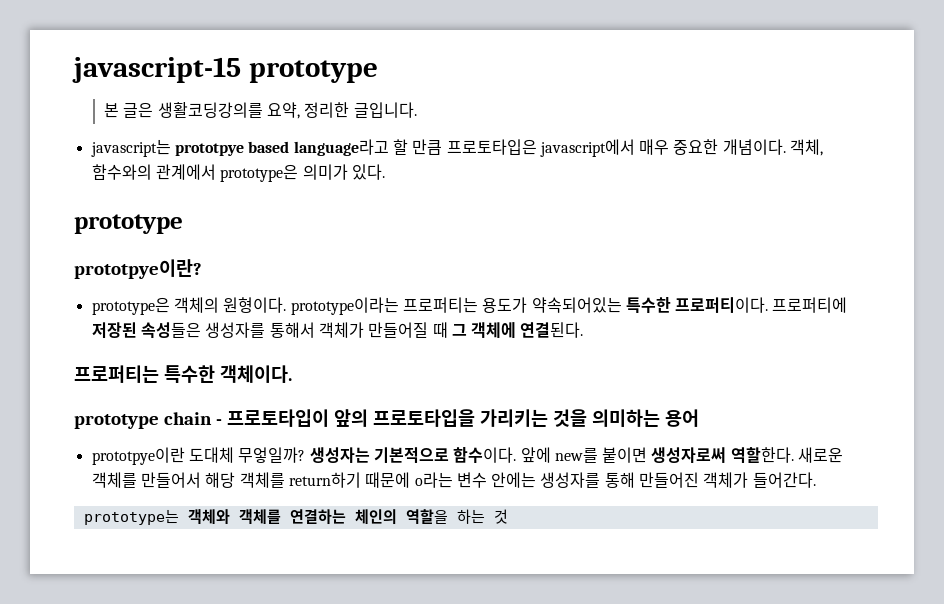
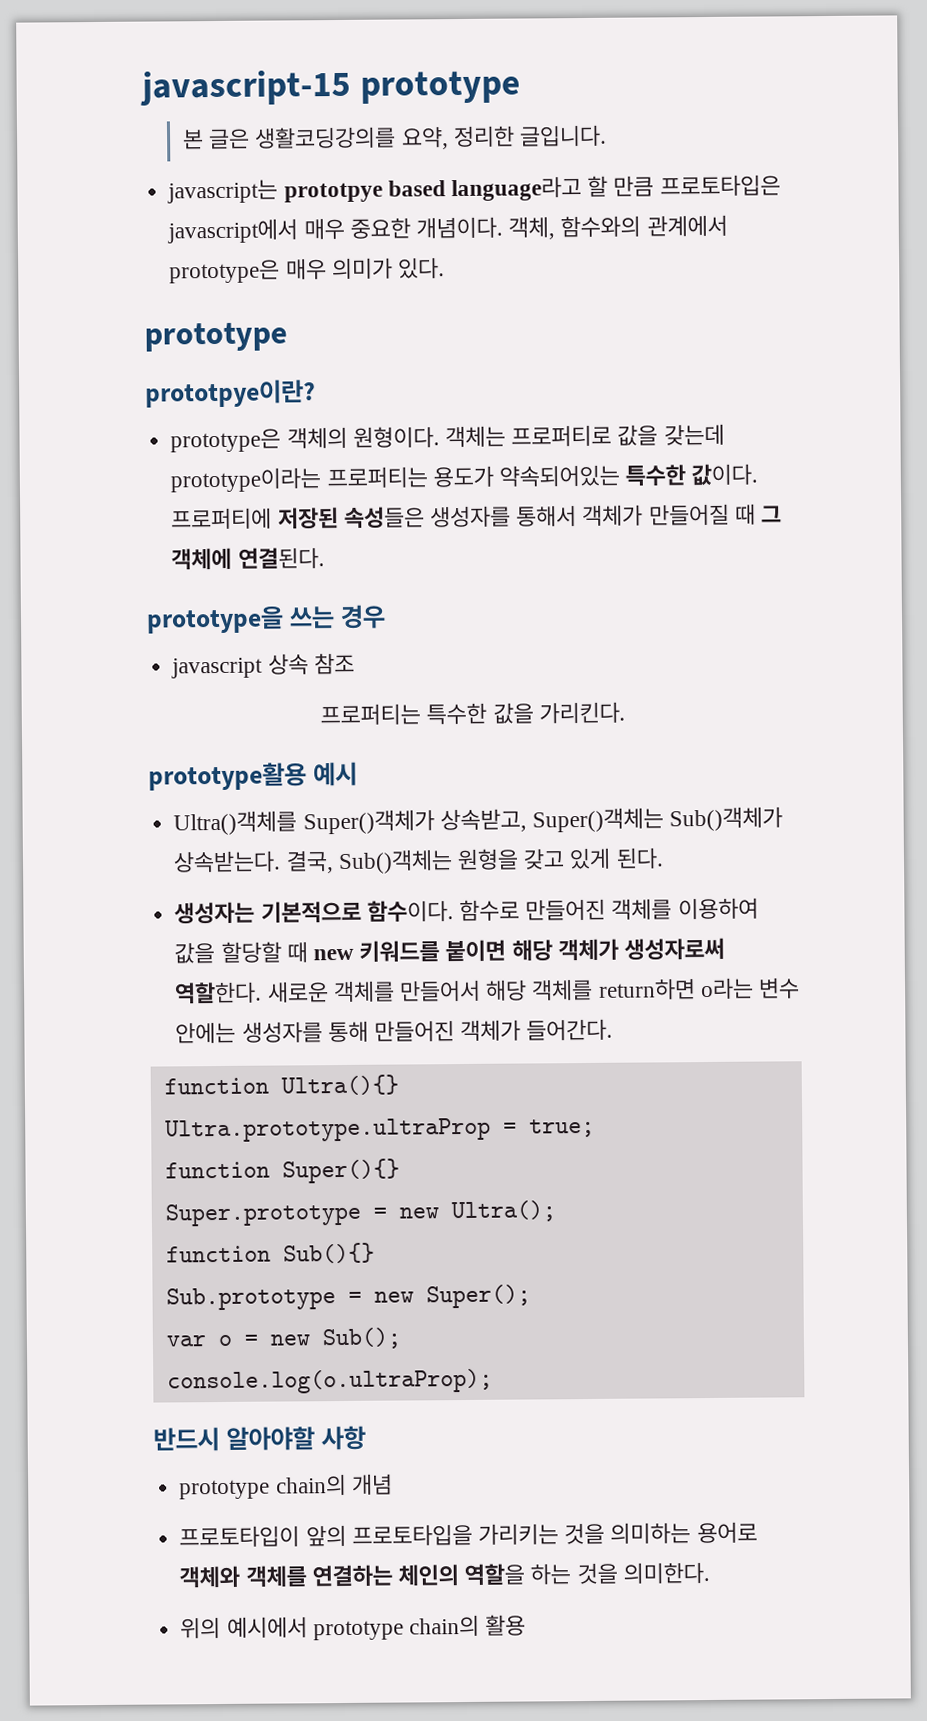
- 객체, 함수와의 관계에서 prototype은 의미가 있다.
+ 객체, 함수와의 관계에서 prototype은 매우 의미가 있다.
- prototype은 객체의 원형이다. prototype이라는 프로퍼티는 용도가 약속되어있는 특수한 프로퍼티이다.
+ prototype은 객체의 원형이다. 객체는 프로퍼티로 값을 갖는데 prototype이라는 프로퍼티는 용도가 약속되어있는 특수한 값이다.
- 프로퍼티는 특수한 객체이다.
- prototype chain - 프로토타입이 앞의 프로토타입을 가리키는 것을 의미하는 용어
- prototpye이란 도대체 무엏일까? 생성자는 기본적으로 함수이다. 앞에 new를 붙이면 생성자로써 역할한다.
+ prototype을 쓰는 경우
+ javascript 상속 참조
+ 프로퍼티는 특수한 값을 가리킨다.
+ prototype활용 예시
+ Ultra()객체를 Super()객체가 상속받고, Super()객체는 Sub()객체가 상속받는다. 결국, Sub()객체는 원형을 갖고 있게 된다.
+ 생성자는 기본적으로 함수이다. 함수로 만들어진 객체를 이용하여 값을 할당할 때 new 키워드를 붙이면 해당 객체가 생성자로써 역할한다.
- 새로운 객체를 만들어서 해당 객체를 return하기 때문에 o라는 변수 안에는 생성자를 통해 만들어진 객체가 들어간다.
+ 새로운 객체를 만들어서 해당 객체를 return하면 o라는 변수 안에는 생성자를 통해 만들어진 객체가 들어간다.
- prototype는 객체와 객체를 연결하는 체인의 역할을 하는 것
+ function Ultra(){}
+ Ultra.prototype.ultraProp = true;
+ function Super(){}
+ Super.prototype = new Ultra();
+ function Sub(){}
+ Sub.prototype = new Super();
+ var o = new Sub();
+ console.log(o.ultraProp);
+ 반드시 알아야할 사항
+ prototype chain의 개념
+ 프로토타입이 앞의 프로토타입을 가리키는 것을 의미하는 용어로 객체와 객체를 연결하는 체인의 역할을 하는 것을 의미한다.
+ 위의 예시에서 prototype chain의 활용

